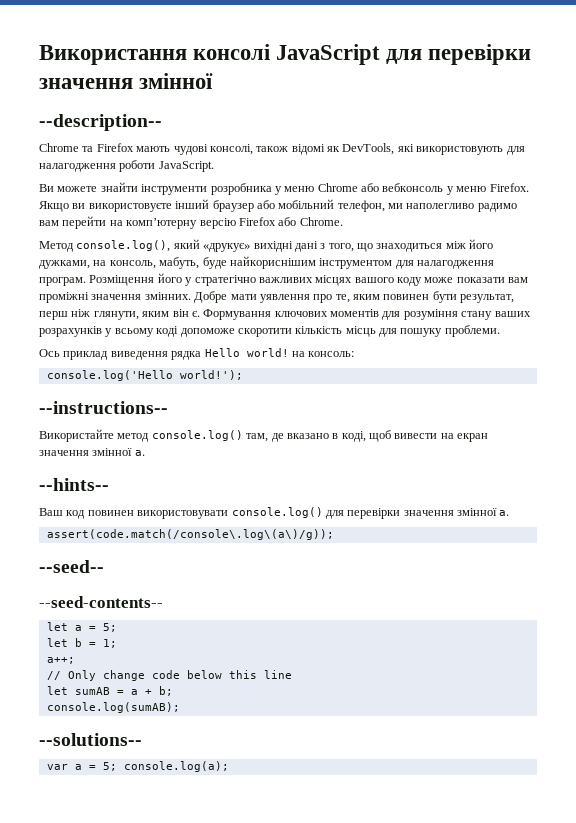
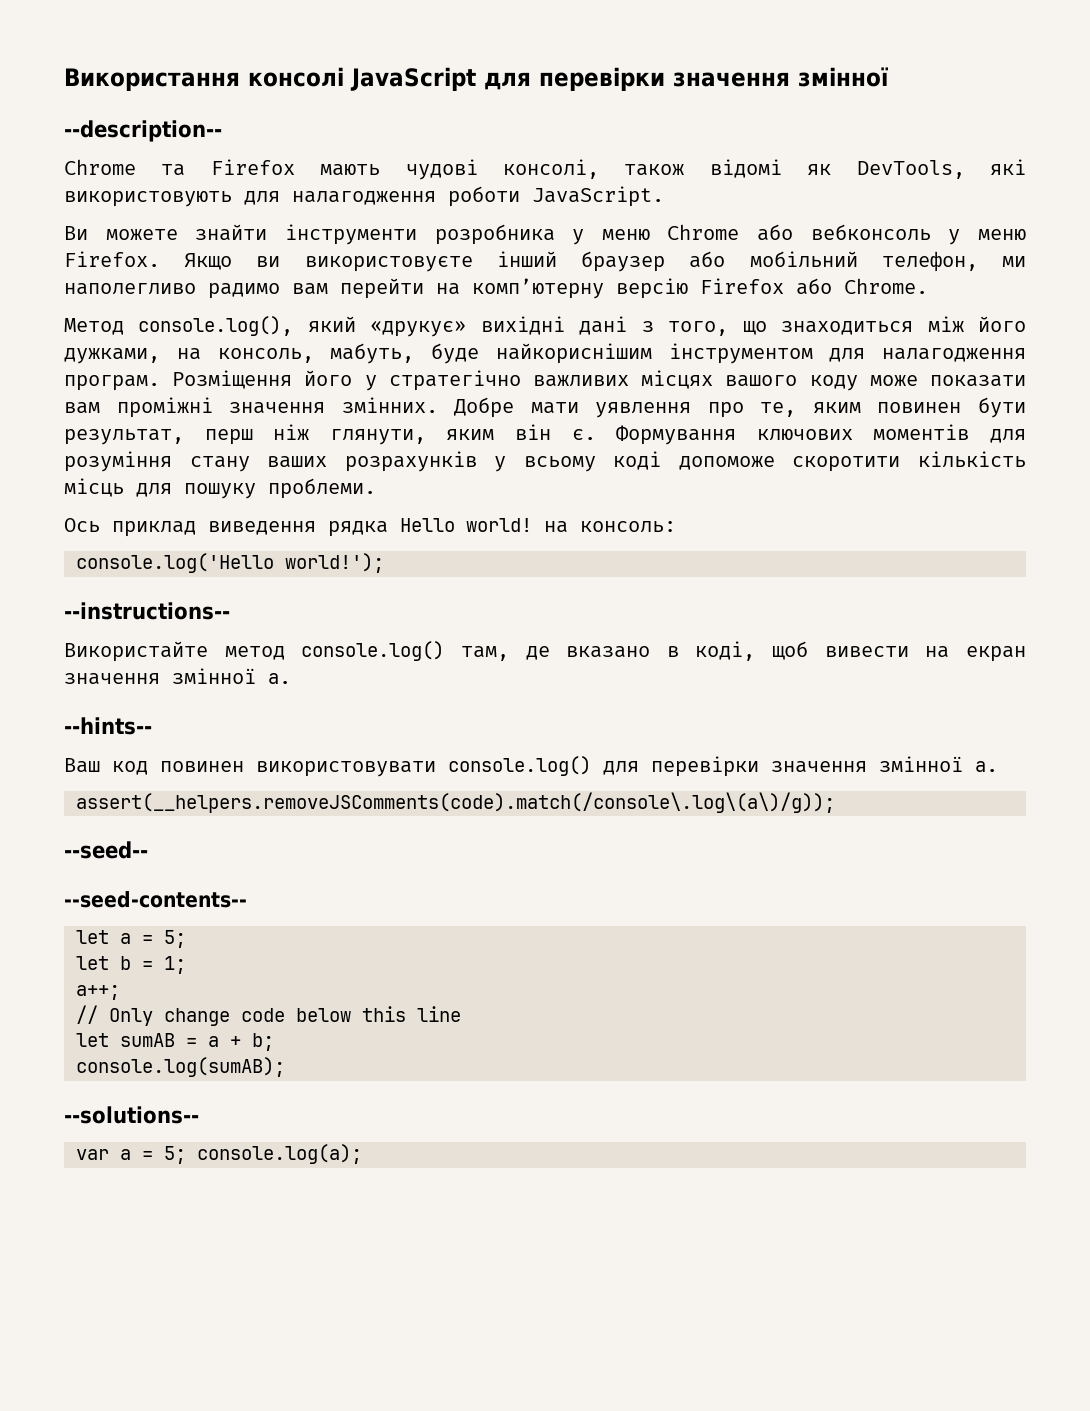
- assert(code.match(/console\.log\(a\)/g));
+ assert(__helpers.removeJSComments(code).match(/console\.log\(a\)/g));

